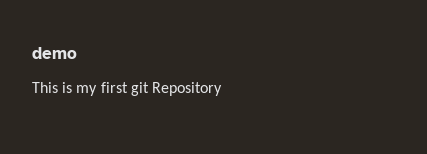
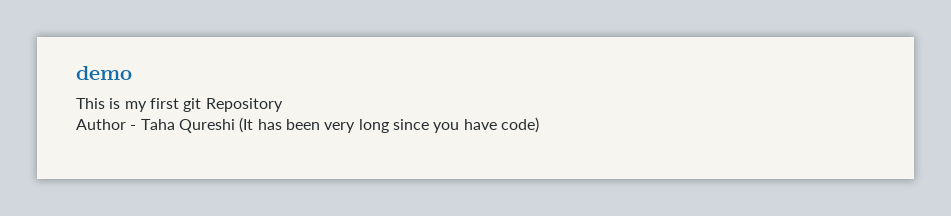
+ Author - Taha Qureshi (It has been very long since you have code)

